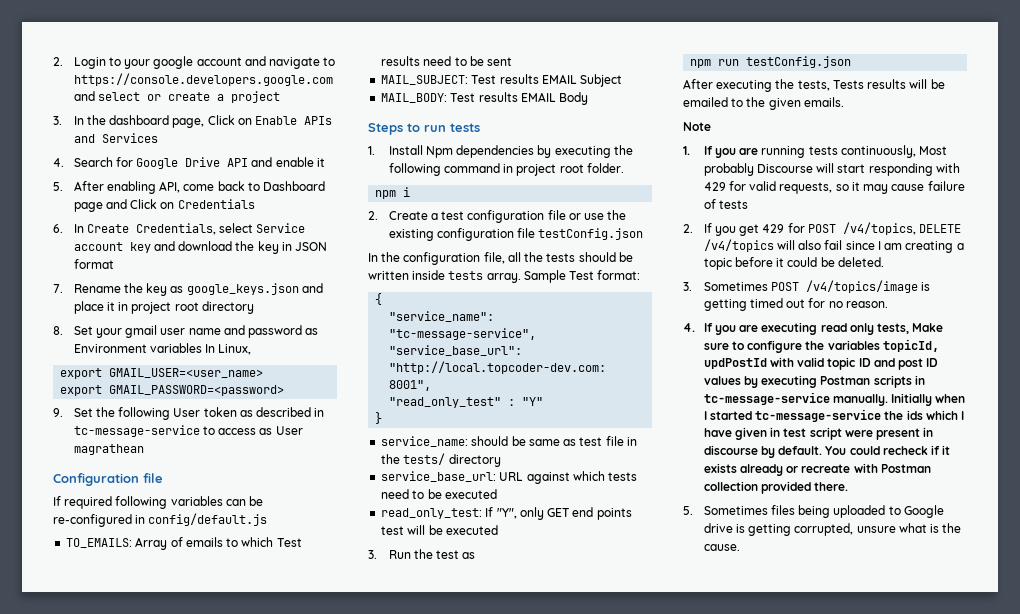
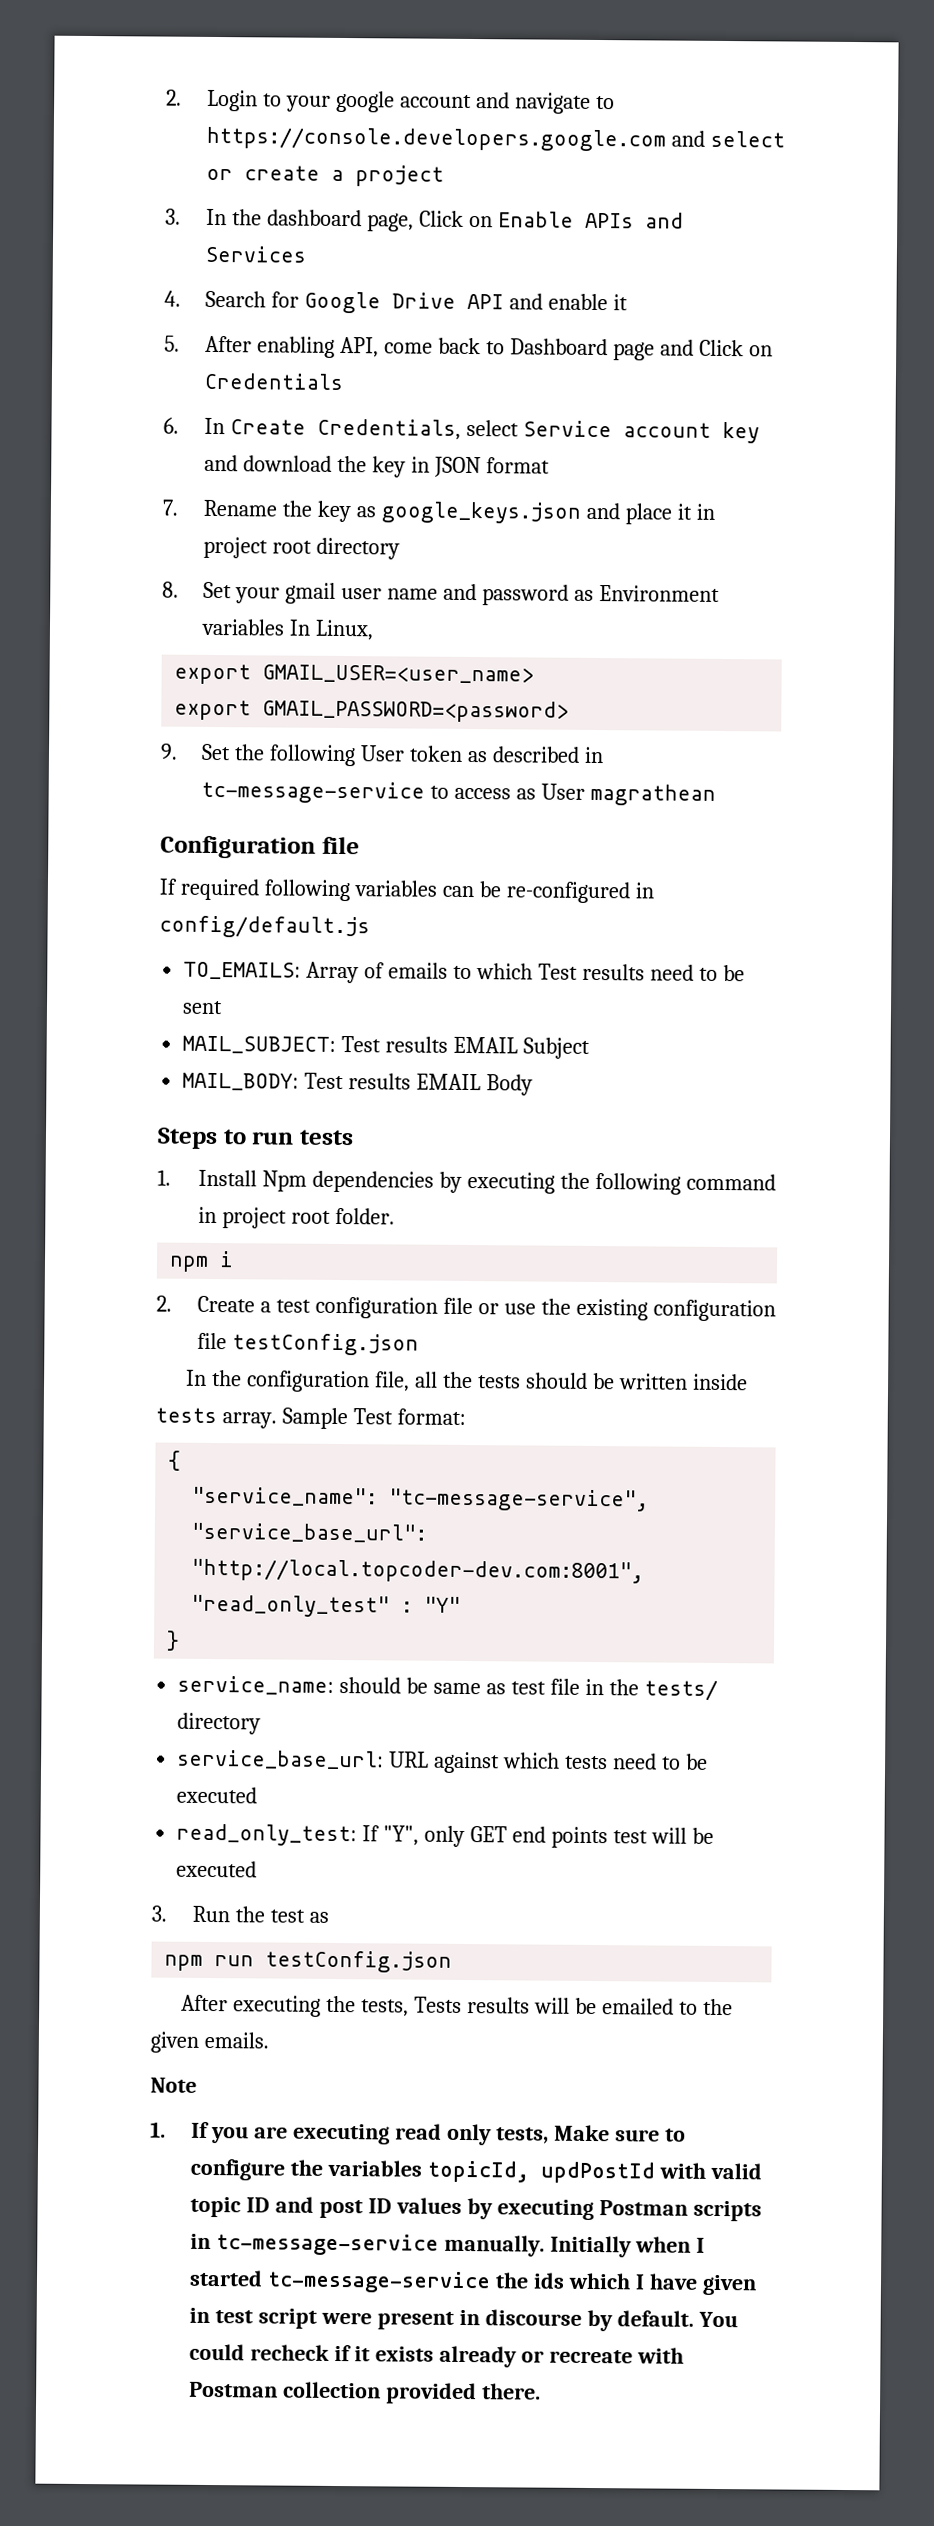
- 1. If you are running tests continuously, Most probably Discourse will start responding with 429 for valid requests, so it may cause failure of tests
- 2. If you get 429 for POST /v4/topics, DELETE /v4/topics will also fail since I am creating a topic before it could be deleted.
- 3. Sometimes POST /v4/topics/image is getting timed out for no reason.
- 4. If you are executing read only tests, Make sure to configure the variables topicId, updPostId with valid topic ID and post ID values by executing Postman scripts in tc-message-service manually.
+ 1. If you are executing read only tests, Make sure to configure the variables topicId, updPostId with valid topic ID and post ID values by executing Postman scripts in tc-message-service manually.
- 5. Sometimes files being uploaded to Google drive is getting corrupted, unsure what is the cause.

